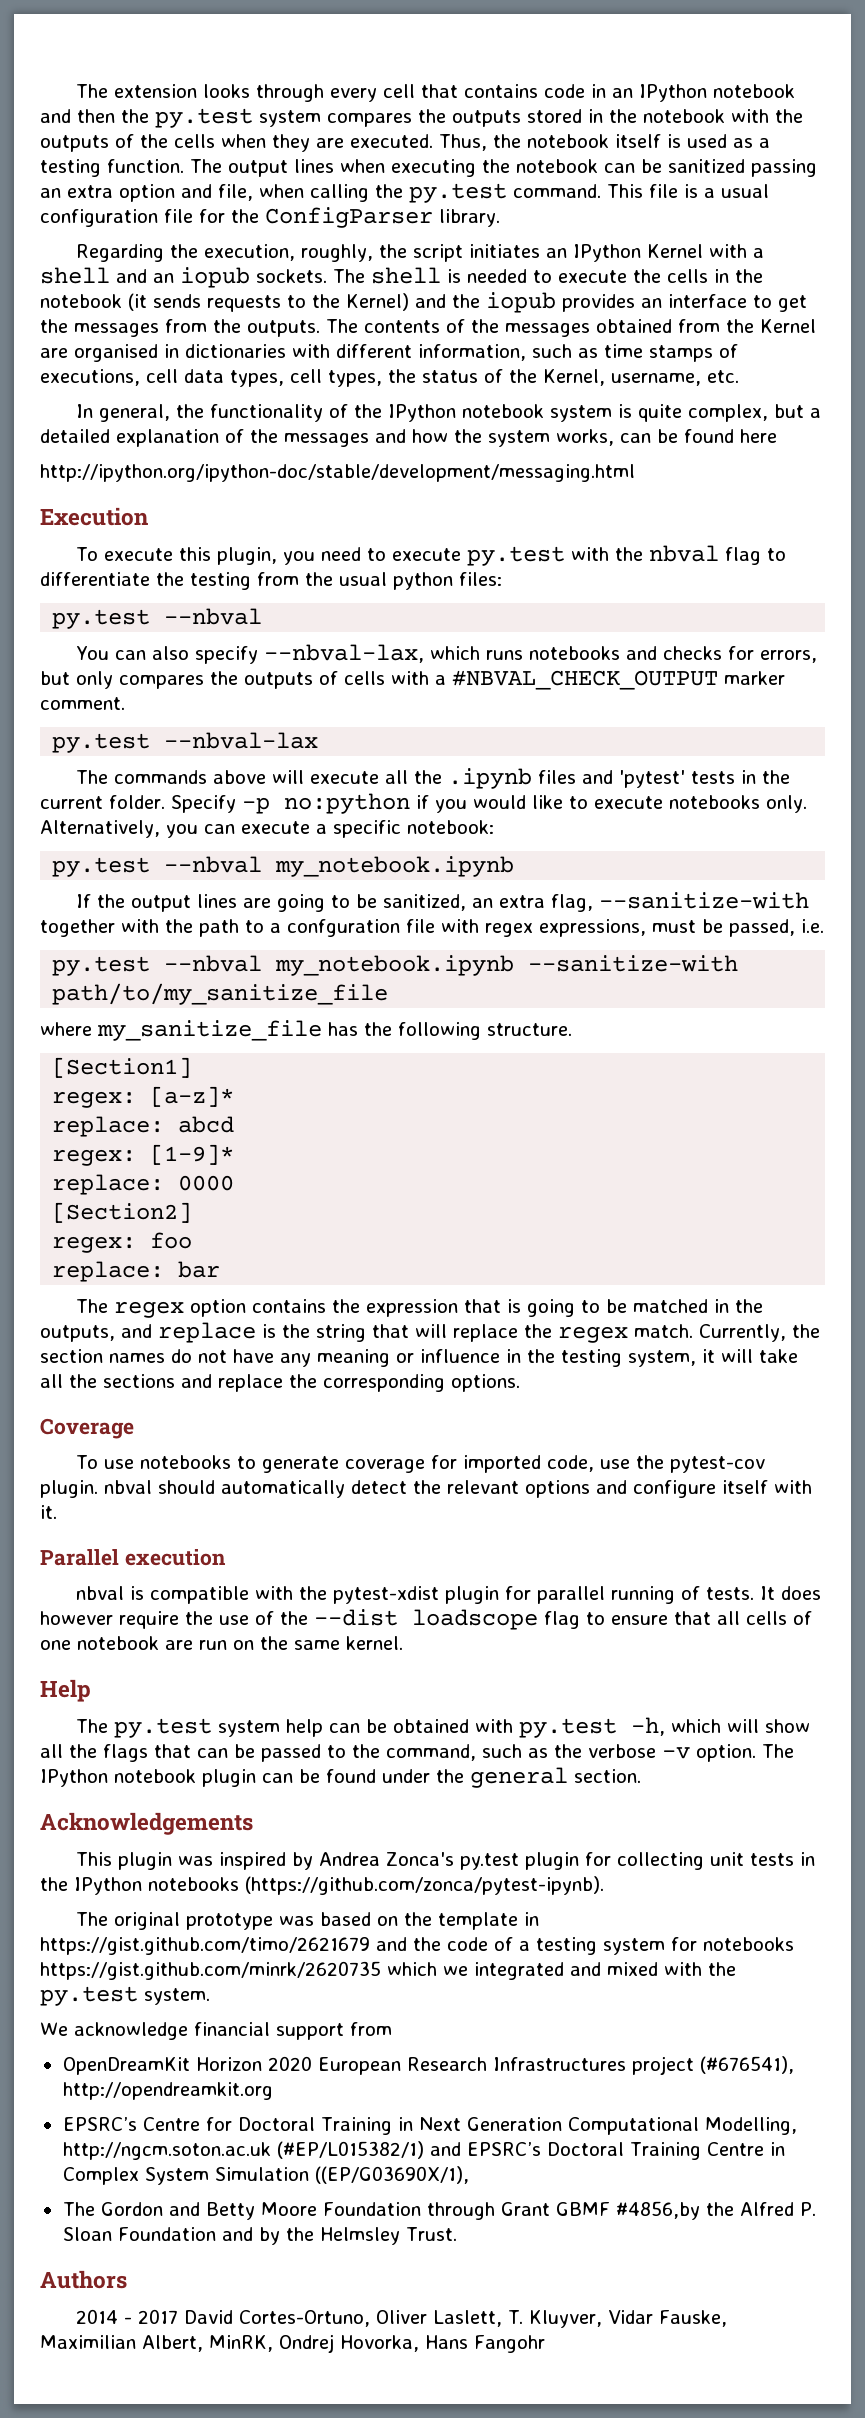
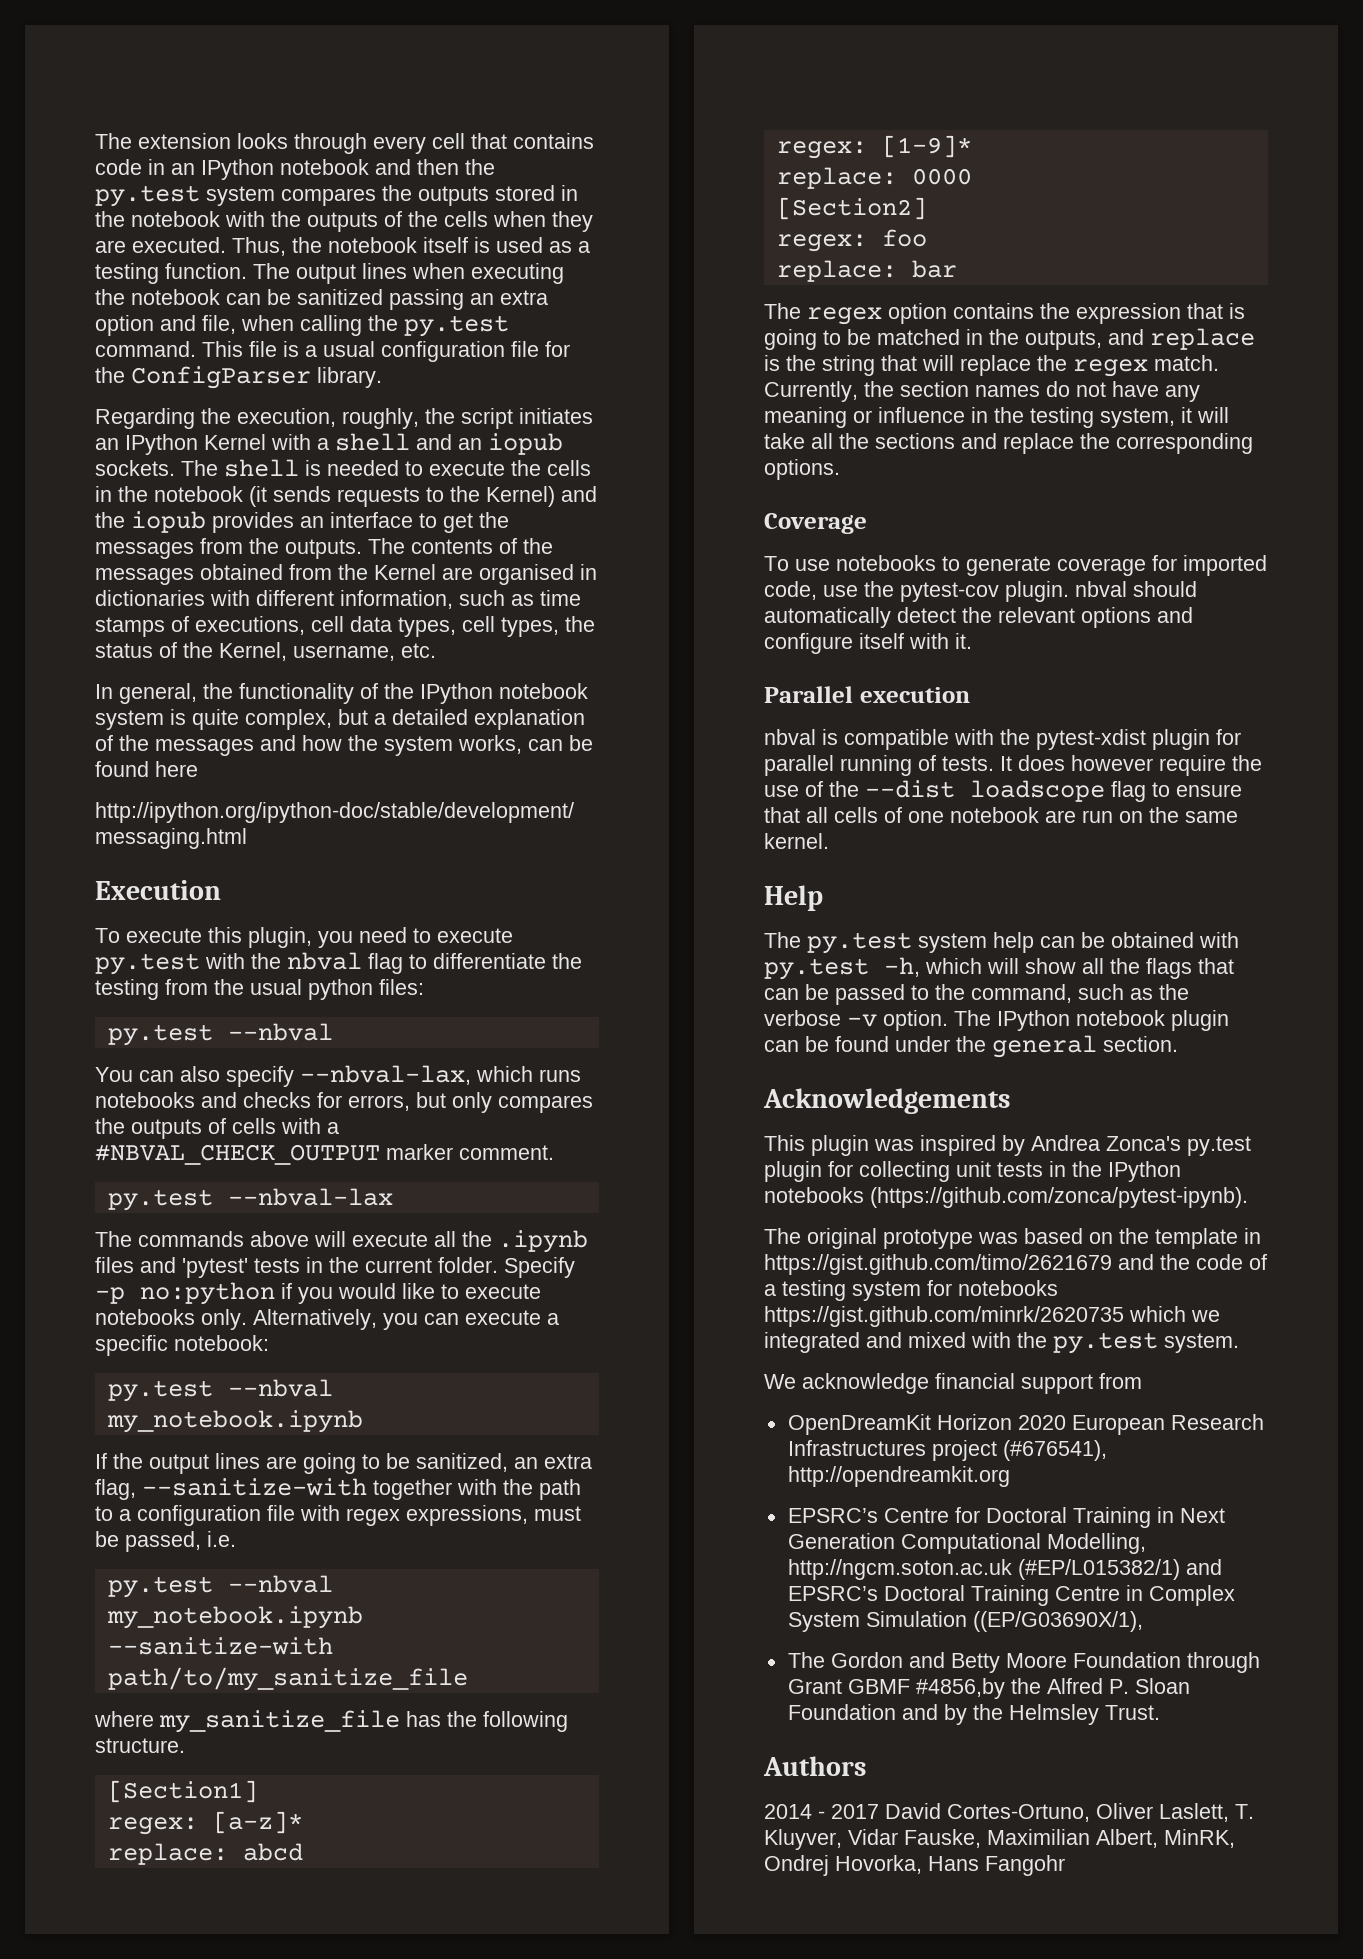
- If the output lines are going to be sanitized, an extra flag, --sanitize-with together with the path to a confguration file with regex expressions, must be passed, i.e.
+ If the output lines are going to be sanitized, an extra flag, --sanitize-with together with the path to a configuration file with regex expressions, must be passed, i.e.

